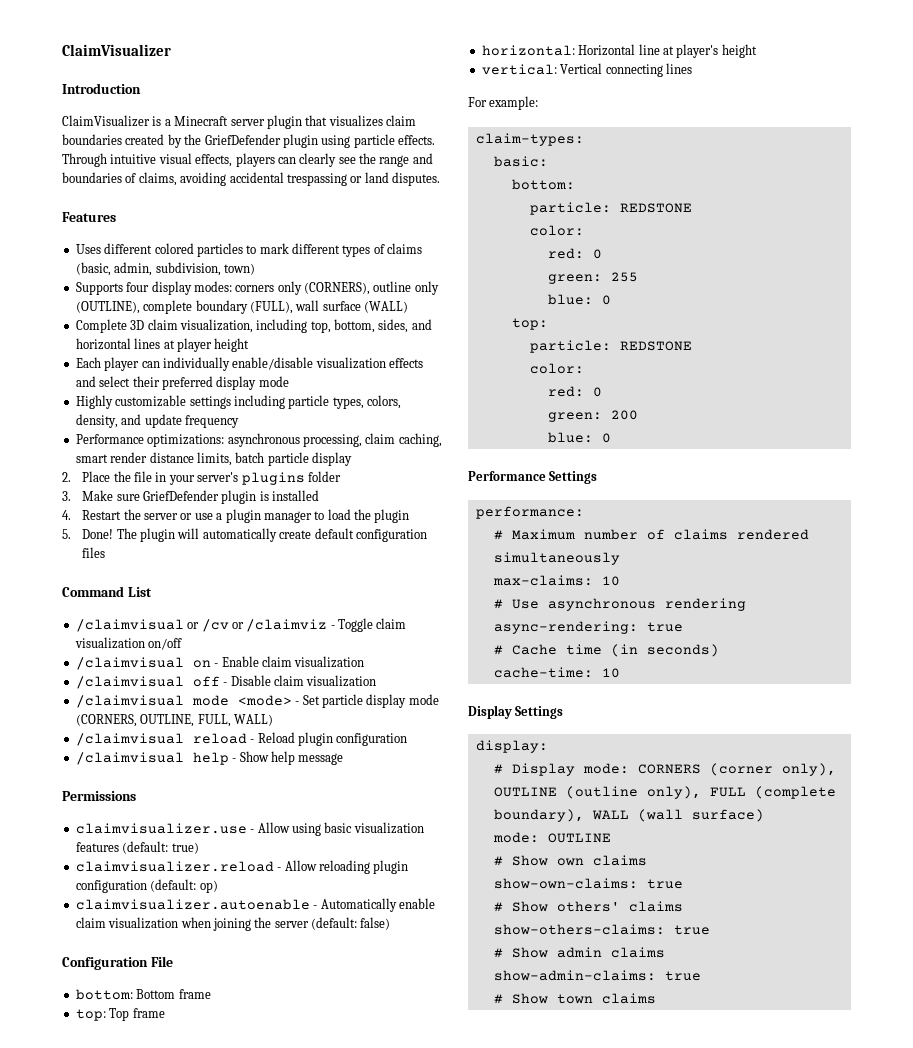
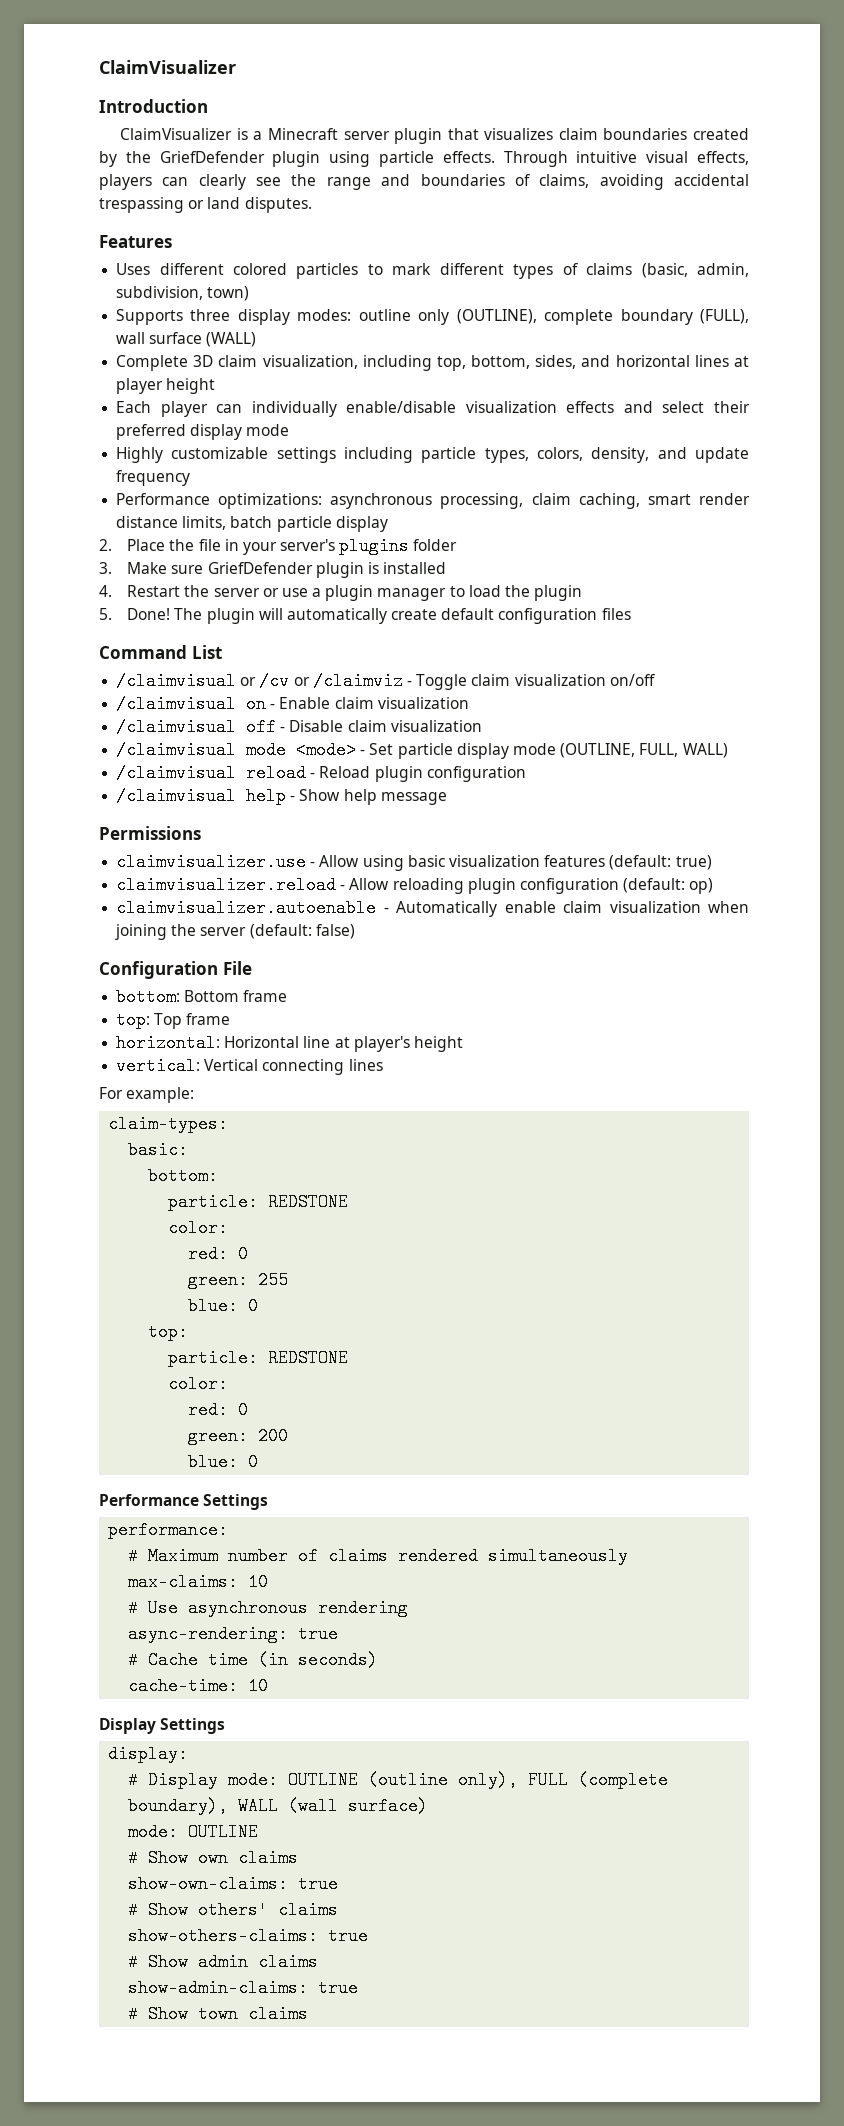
- Supports four display modes: corners only (CORNERS), outline only (OUTLINE), complete boundary (FULL), wall surface (WALL)
+ Supports three display modes: outline only (OUTLINE), complete boundary (FULL), wall surface (WALL)
- /claimvisual mode <mode> - Set particle display mode (CORNERS, OUTLINE, FULL, WALL)
+ /claimvisual mode <mode> - Set particle display mode (OUTLINE, FULL, WALL)
- # Display mode: CORNERS (corner only), OUTLINE (outline only), FULL (complete boundary), WALL (wall surface)
+ # Display mode: OUTLINE (outline only), FULL (complete boundary), WALL (wall surface)

